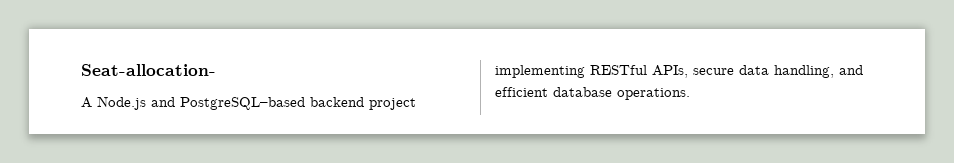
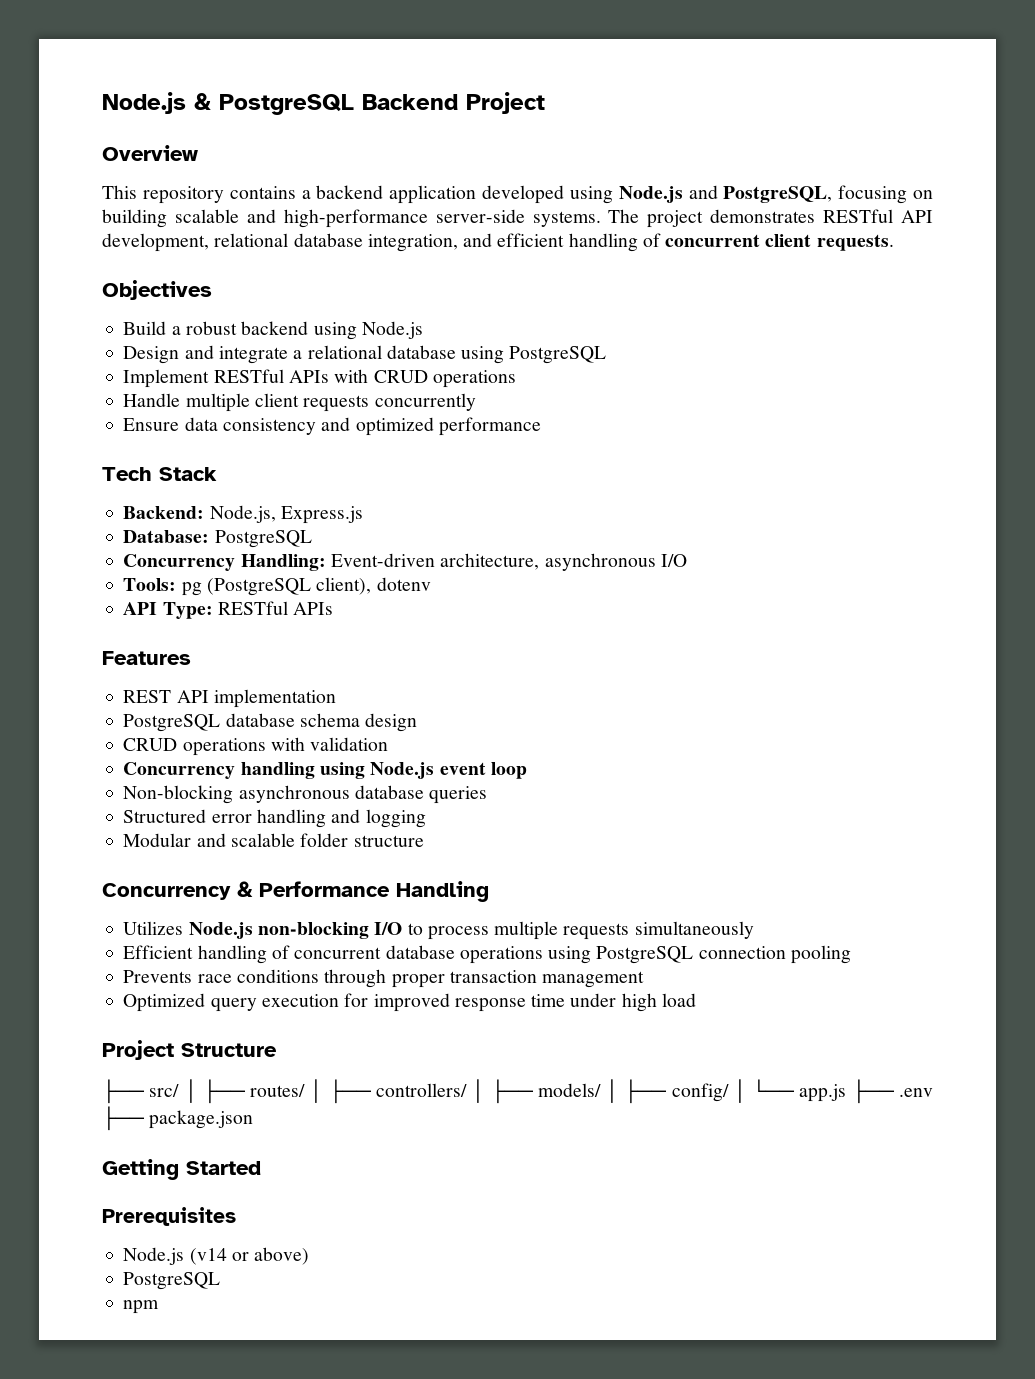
- Seat-allocation-
- A Node.js and PostgreSQL–based backend project implementing RESTful APIs, secure data handling, and efficient database operations.
+ Node.js & PostgreSQL Backend Project
+ Overview
+ This repository contains a backend application developed using Node.js and PostgreSQL, focusing on building scalable and high-performance server-side systems. The project demonstrates RESTful API development, relational database integration, and efficient handling of concurrent client requests.
+ Objectives
+ Build a robust backend using Node.js
+ Design and integrate a relational database using PostgreSQL
+ Implement RESTful APIs with CRUD operations
+ Handle multiple client requests concurrently
+ Ensure data consistency and optimized performance
+ Tech Stack
+ Backend: Node.js, Express.js
+ Database: PostgreSQL
+ Concurrency Handling: Event-driven architecture, asynchronous I/O
+ Tools: pg (PostgreSQL client), dotenv
+ API Type: RESTful APIs
+ Features
+ REST API implementation
+ PostgreSQL database schema design
+ CRUD operations with validation
+ Concurrency handling using Node.js event loop
+ Non-blocking asynchronous database queries
+ Structured error handling and logging
+ Modular and scalable folder structure
+ Concurrency & Performance Handling
+ Utilizes Node.js non-blocking I/O to process multiple requests simultaneously
+ Efficient handling of concurrent database operations using PostgreSQL connection pooling
+ Prevents race conditions through proper transaction management
+ Optimized query execution for improved response time under high load
+ Project Structure
+ ├── src/ │ ├── routes/ │ ├── controllers/ │ ├── models/ │ ├── config/ │ └── app.js ├── .env ├── package.json
+ Getting Started
+ Prerequisites
+ Node.js (v14 or above)
+ PostgreSQL
+ npm

